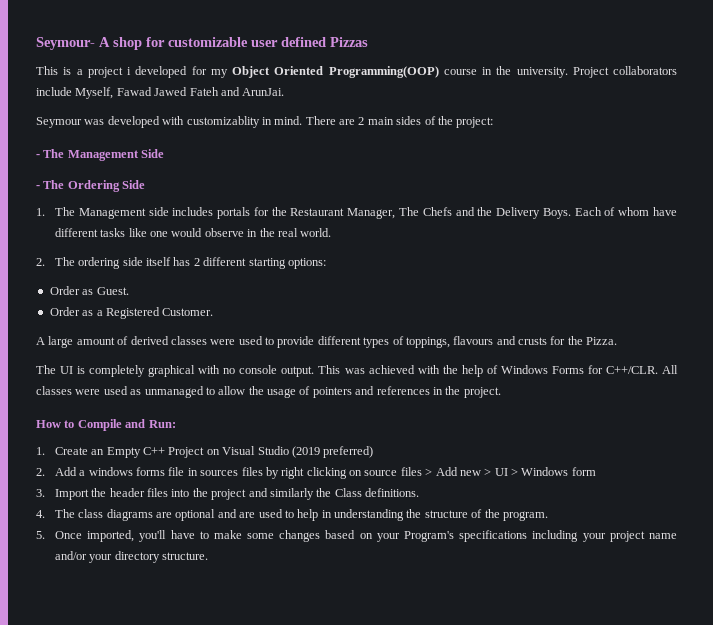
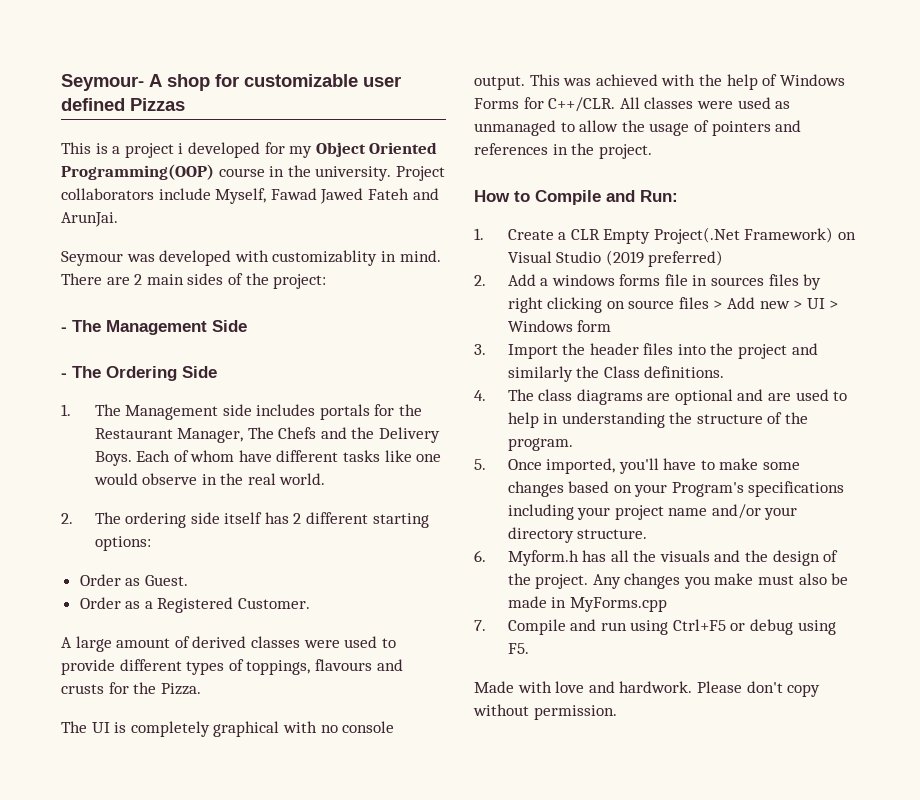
- 1. Create an Empty C++ Project on Visual Studio (2019 preferred)
+ 1. Create a CLR Empty Project(.Net Framework) on Visual Studio (2019 preferred)
+ 6. Myform.h has all the visuals and the design of the project. Any changes you make must also be made in MyForms.cpp
+ 7. Compile and run using Ctrl+F5 or debug using F5.
+ Made with love and hardwork. Please don't copy without permission.

